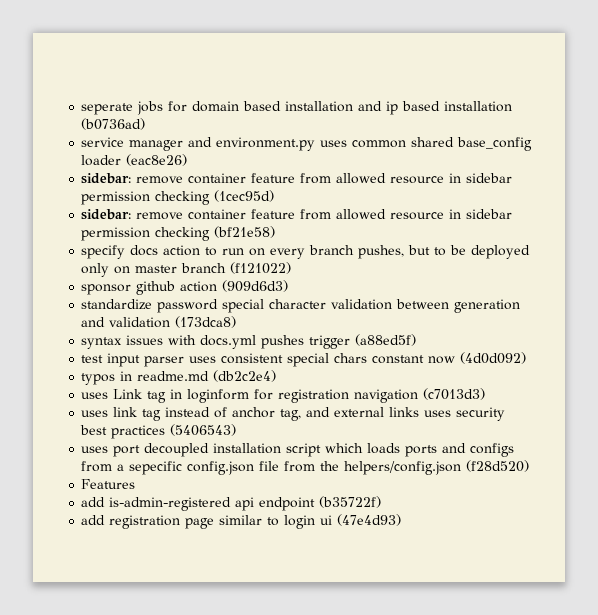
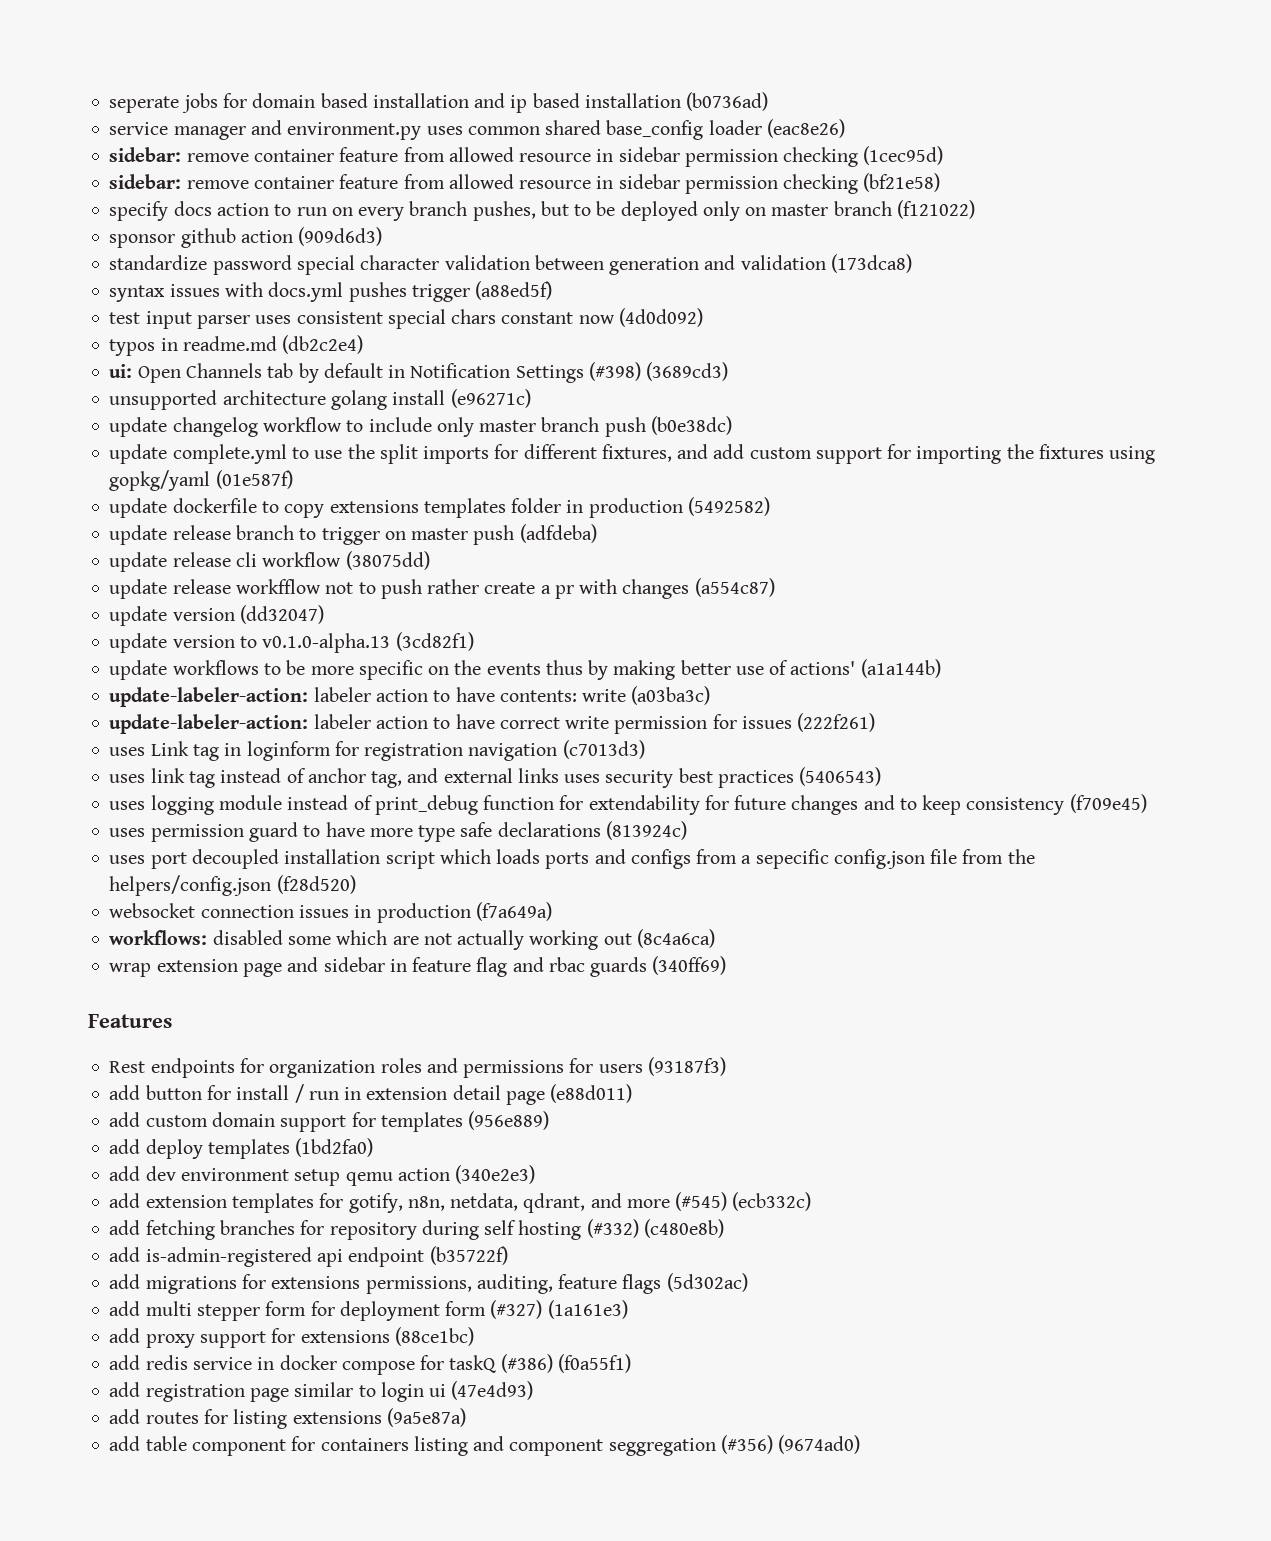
+ ui: Open Channels tab by default in Notification Settings (#398) (3689cd3)
+ unsupported architecture golang install (e96271c)
+ update changelog workflow to include only master branch push (b0e38dc)
+ update complete.yml to use the split imports for different fixtures, and add custom support for importing the fixtures using gopkg/yaml (01e587f)
+ update dockerfile to copy extensions templates folder in production (5492582)
+ update release branch to trigger on master push (adfdeba)
+ update release cli workflow (38075dd)
+ update release workfflow not to push rather create a pr with changes (a554c87)
+ update version (dd32047)
+ update version to v0.1.0-alpha.13 (3cd82f1)
+ update workflows to be more specific on the events thus by making better use of actions' (a1a144b)
+ update-labeler-action: labeler action to have contents: write (a03ba3c)
+ update-labeler-action: labeler action to have correct write permission for issues (222f261)
+ uses logging module instead of print_debug function for extendability for future changes and to keep consistency (f709e45)
+ uses permission guard to have more type safe declarations (813924c)
+ websocket connection issues in production (f7a649a)
+ workflows: disabled some which are not actually working out (8c4a6ca)
+ wrap extension page and sidebar in feature flag and rbac guards (340ff69)
  Features
+ Rest endpoints for organization roles and permissions for users (93187f3)
+ add button for install / run in extension detail page (e88d011)
+ add custom domain support for templates (956e889)
+ add deploy templates (1bd2fa0)
+ add dev environment setup qemu action (340e2e3)
+ add extension templates for gotify, n8n, netdata, qdrant, and more (#545) (ecb332c)
+ add fetching branches for repository during self hosting (#332) (c480e8b)
+ add migrations for extensions permissions, auditing, feature flags (5d302ac)
+ add multi stepper form for deployment form (#327) (1a161e3)
+ add proxy support for extensions (88ce1bc)
+ add redis service in docker compose for taskQ (#386) (f0a55f1)
+ add routes for listing extensions (9a5e87a)
+ add table component for containers listing and component seggregation (#356) (9674ad0)

